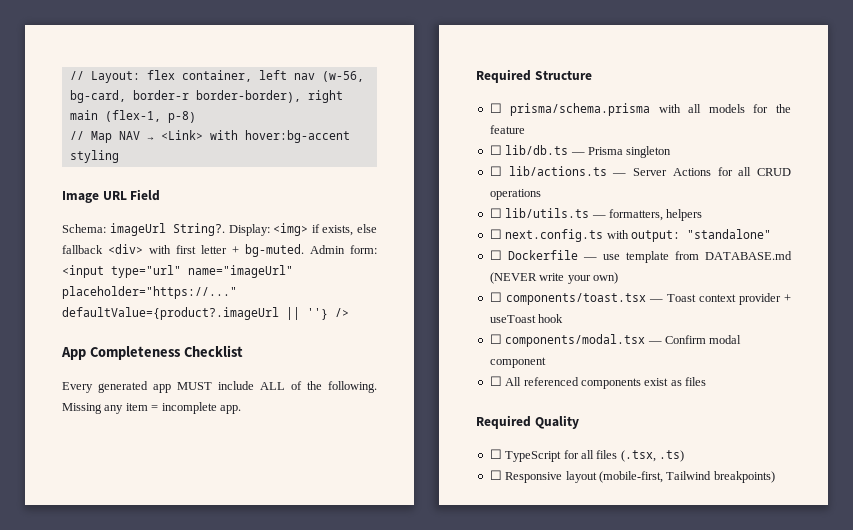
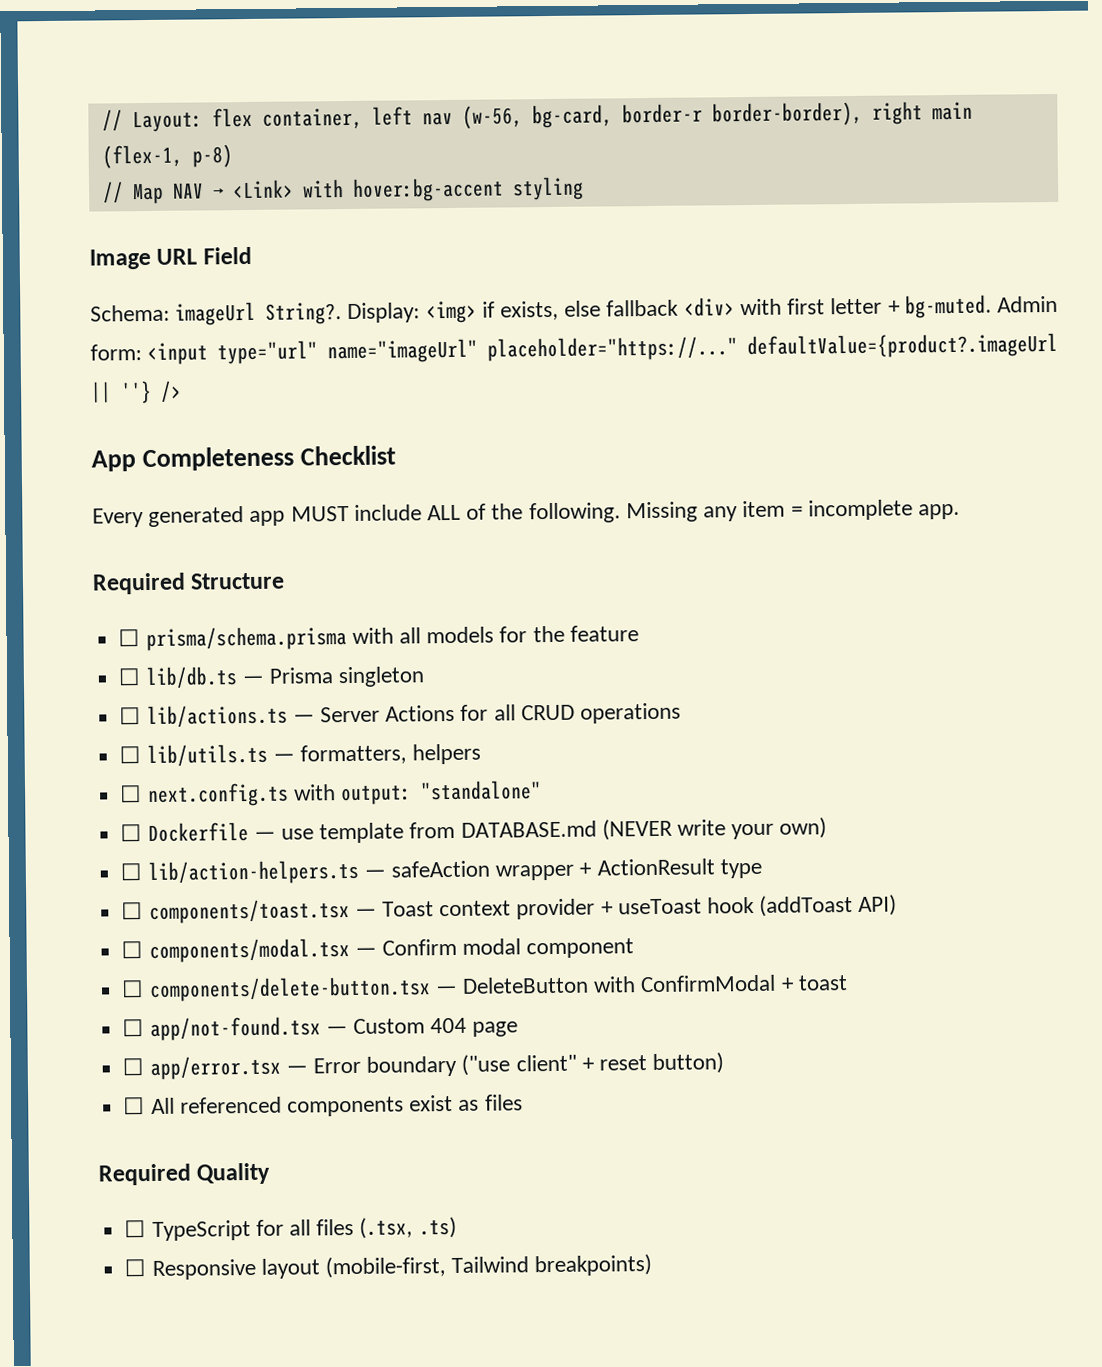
+ ☐ lib/action-helpers.ts — safeAction wrapper + ActionResult type
- ☐ components/toast.tsx — Toast context provider + useToast hook
+ ☐ components/toast.tsx — Toast context provider + useToast hook (addToast API)
+ ☐ components/delete-button.tsx — DeleteButton with ConfirmModal + toast
+ ☐ app/not-found.tsx — Custom 404 page
+ ☐ app/error.tsx — Error boundary ("use client" + reset button)

